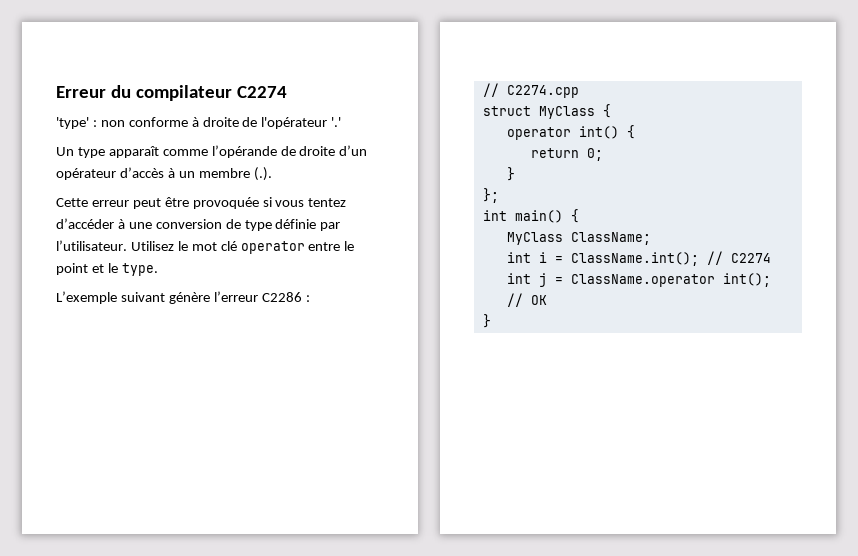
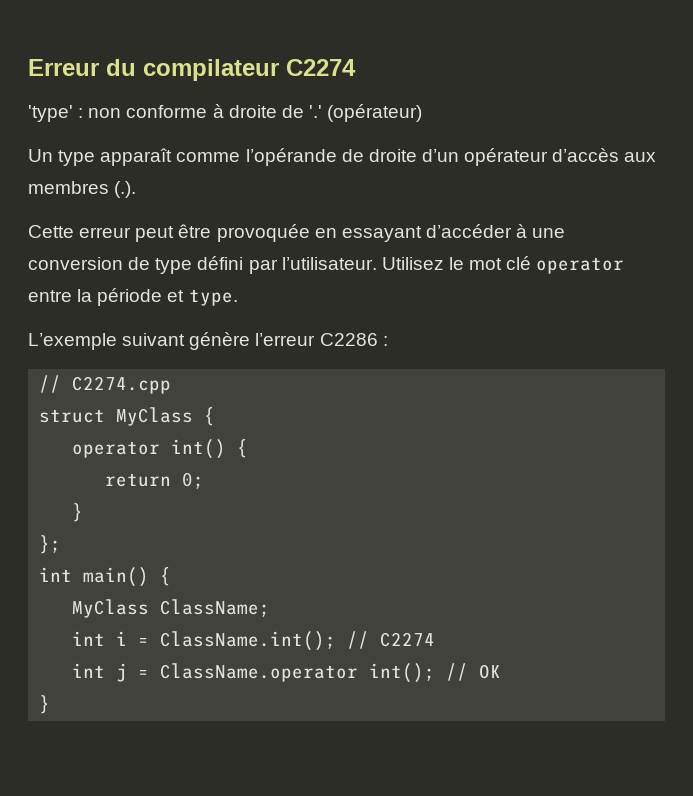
- 'type' : non conforme à droite de l'opérateur '.'
+ 'type' : non conforme à droite de '.' (opérateur)
- Un type apparaît comme l’opérande de droite d’un opérateur d’accès à un membre (.).
+ Un type apparaît comme l’opérande de droite d’un opérateur d’accès aux membres (.).
- Cette erreur peut être provoquée si vous tentez d’accéder à une conversion de type définie par l’utilisateur.
+ Cette erreur peut être provoquée en essayant d’accéder à une conversion de type défini par l’utilisateur.
- Utilisez le mot clé operator entre le point et le type.
+ Utilisez le mot clé operator entre la période et type.

